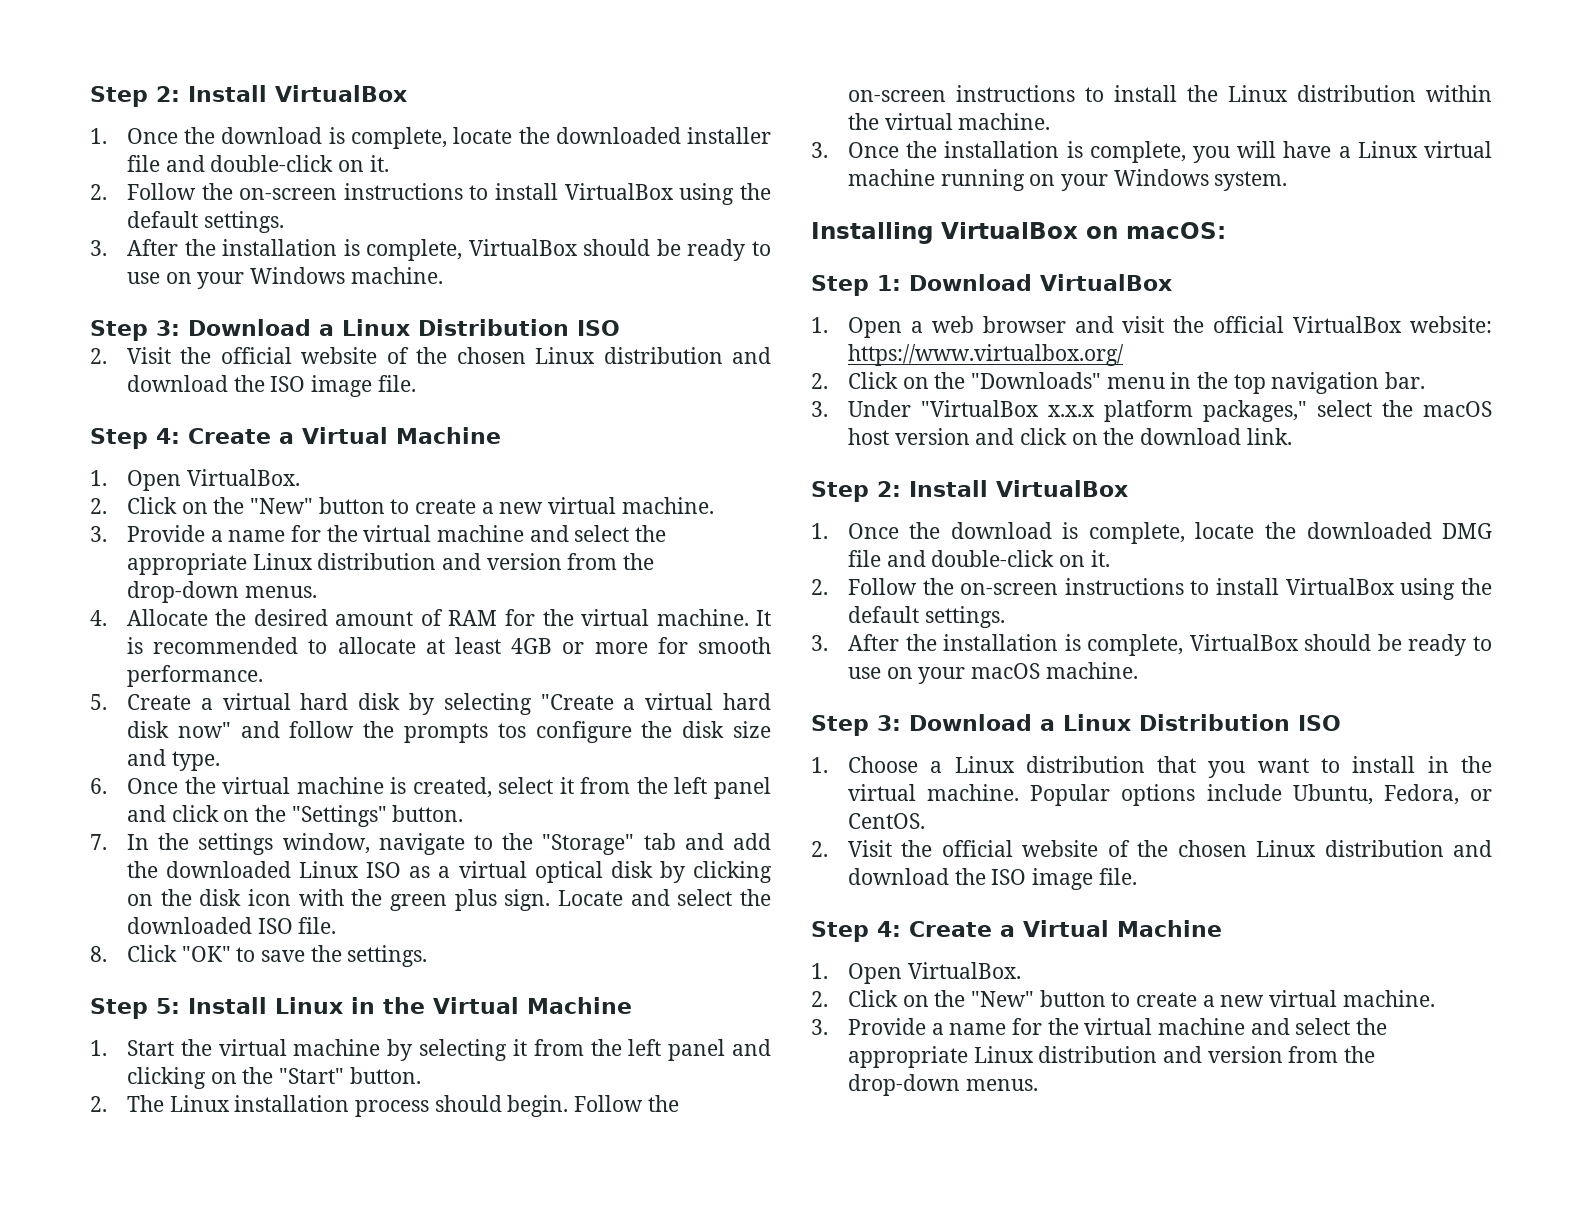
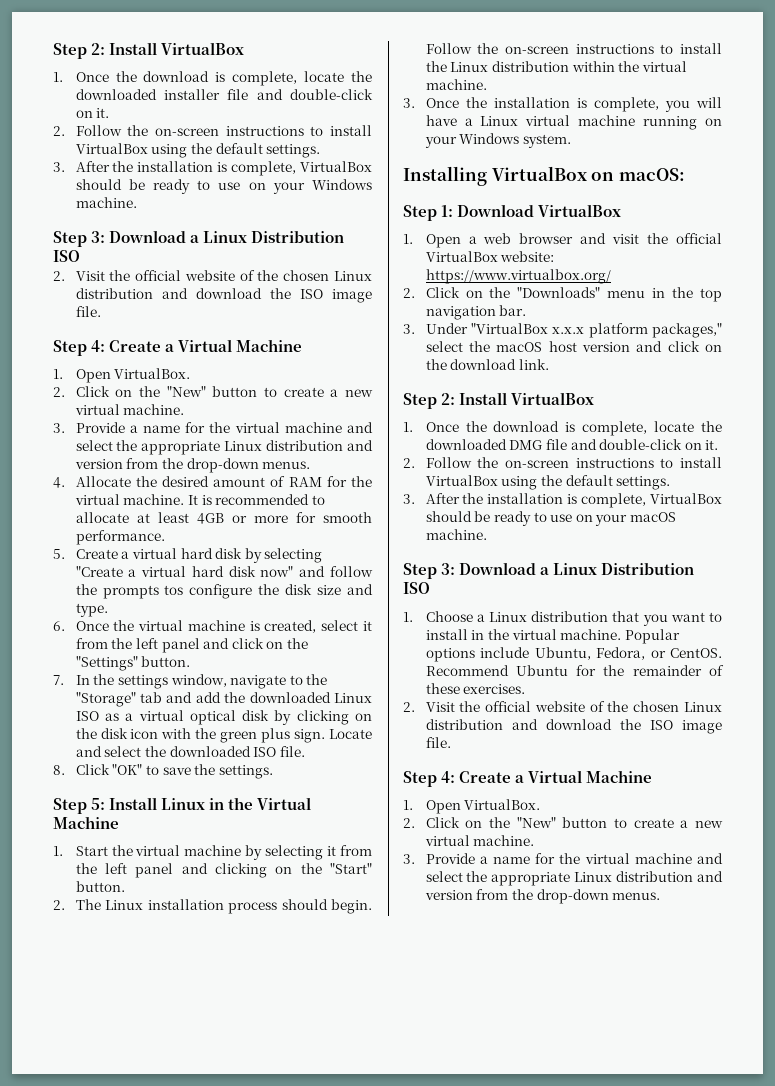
+ Recommend Ubuntu for the remainder of these exercises.

